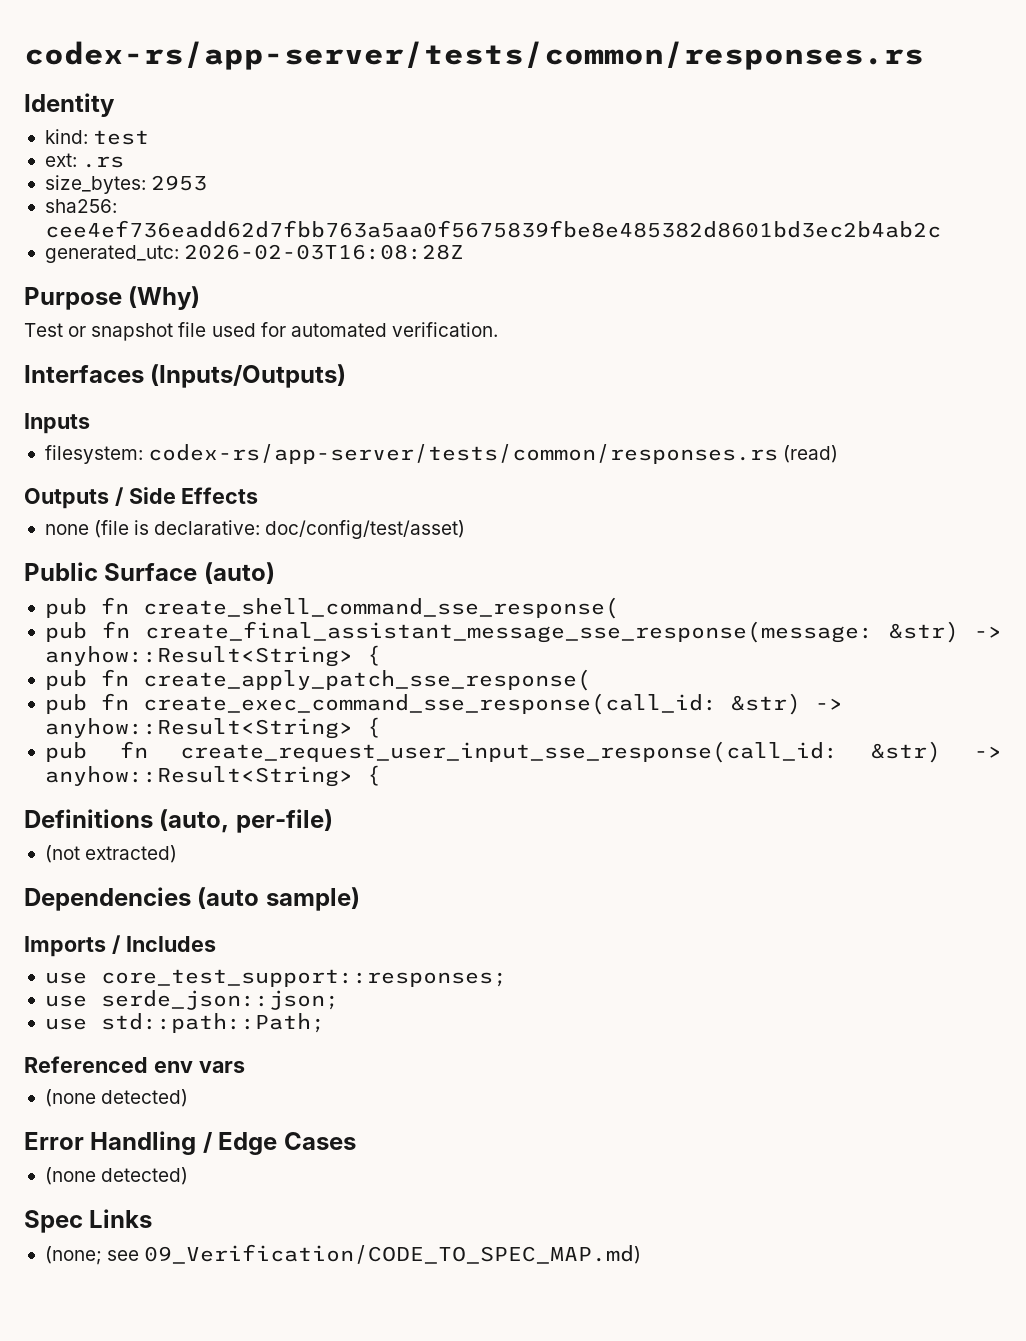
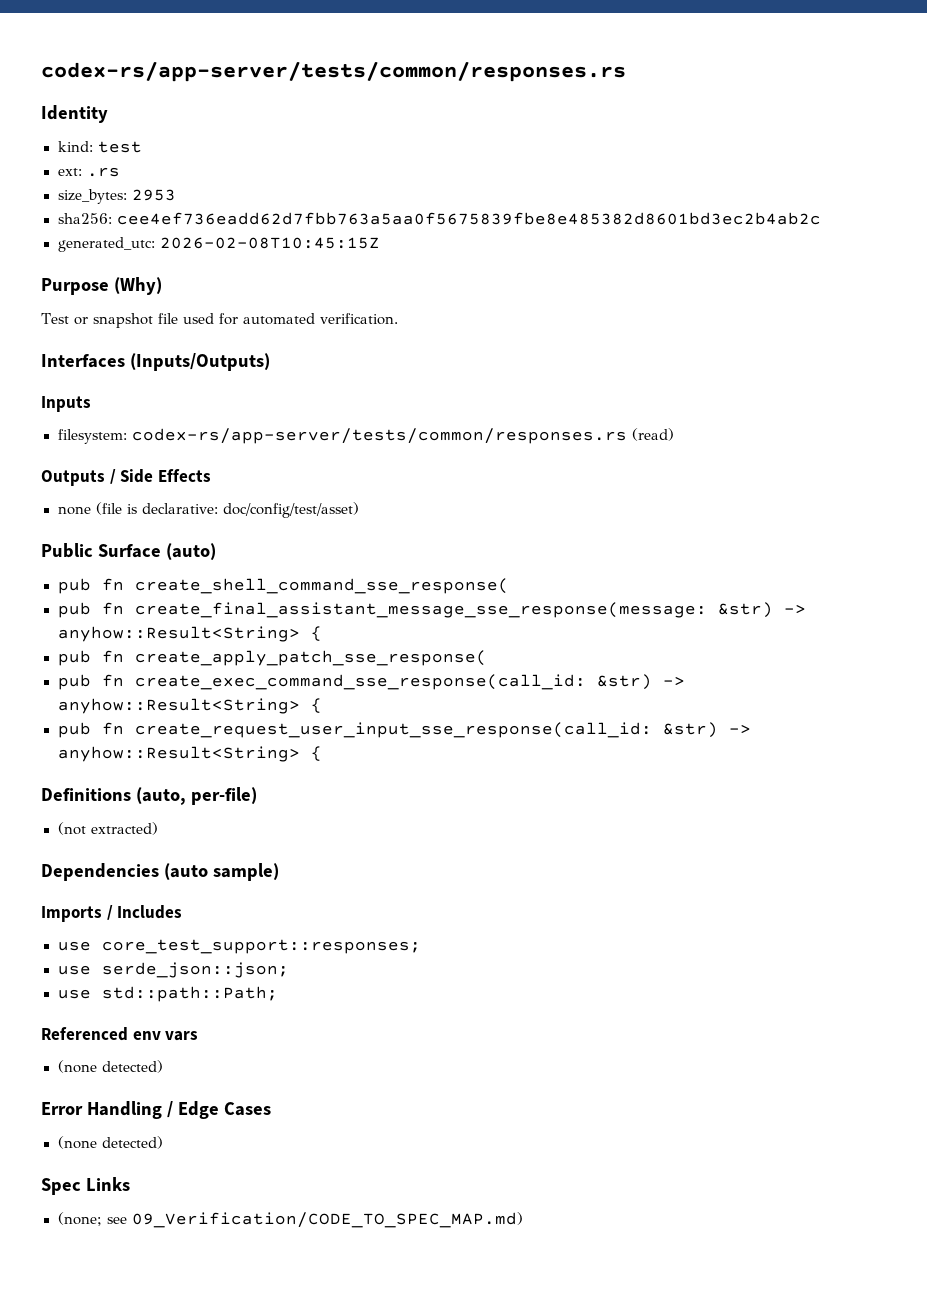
- generated_utc: 2026-02-03T16:08:28Z
+ generated_utc: 2026-02-08T10:45:15Z

